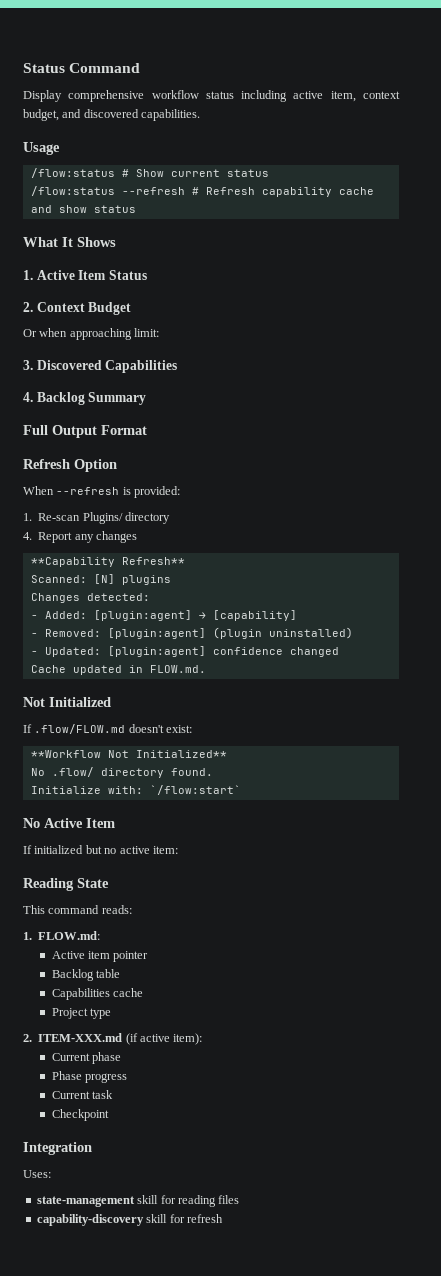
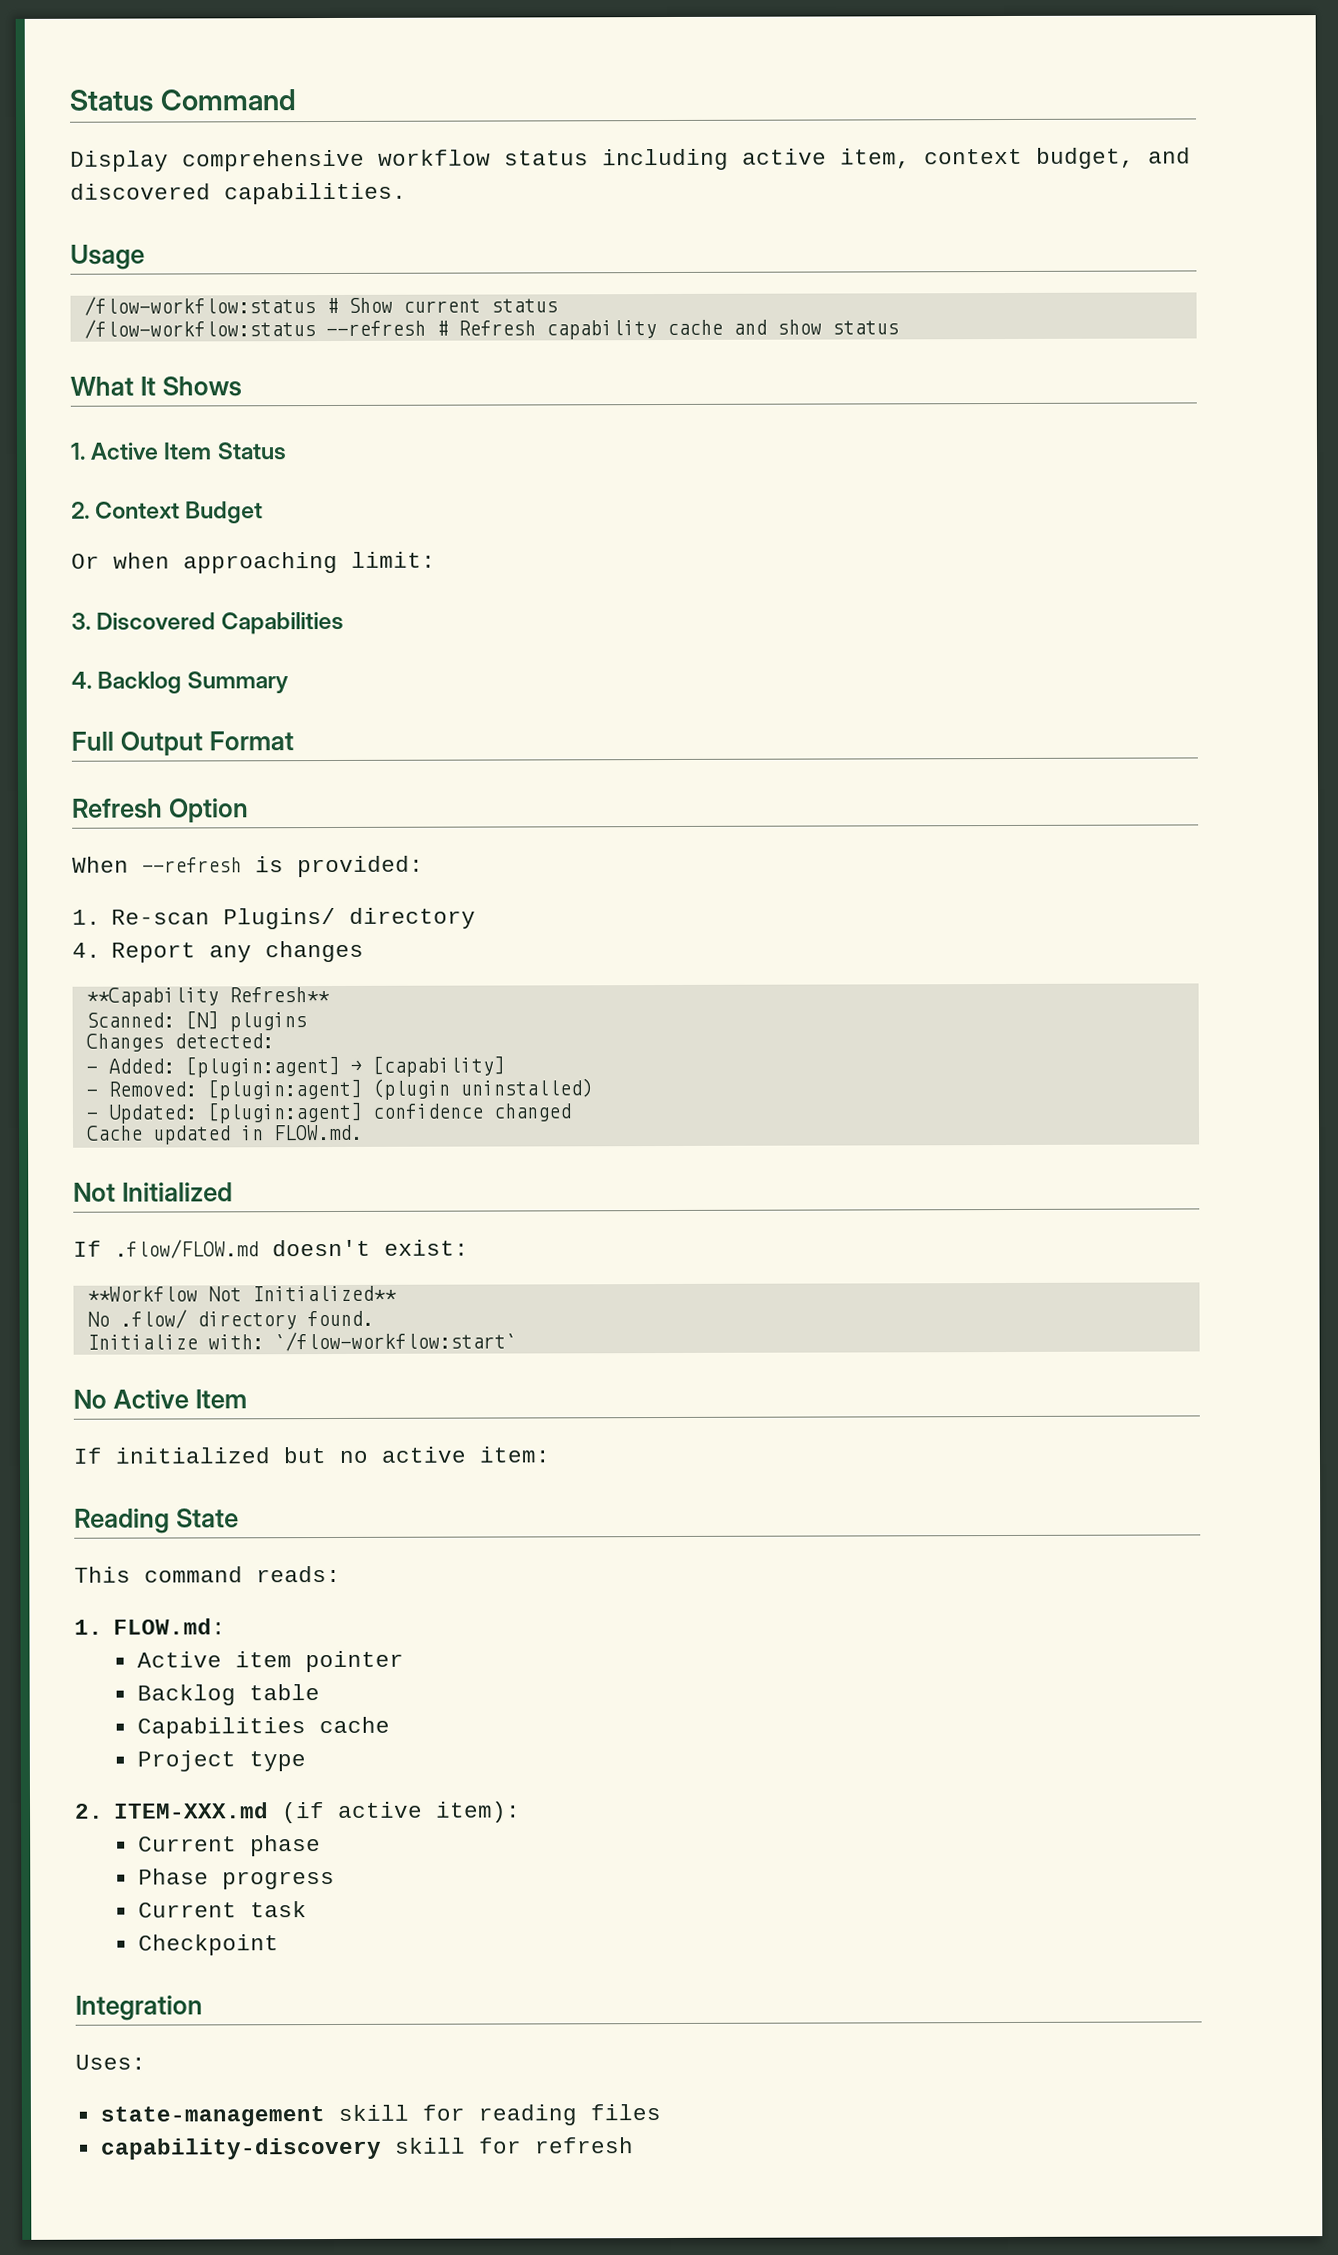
- /flow:status # Show current status
+ /flow-workflow:status # Show current status
- /flow:status --refresh # Refresh capability cache and show status
+ /flow-workflow:status --refresh # Refresh capability cache and show status
- Initialize with: `/flow:start`
+ Initialize with: `/flow-workflow:start`

